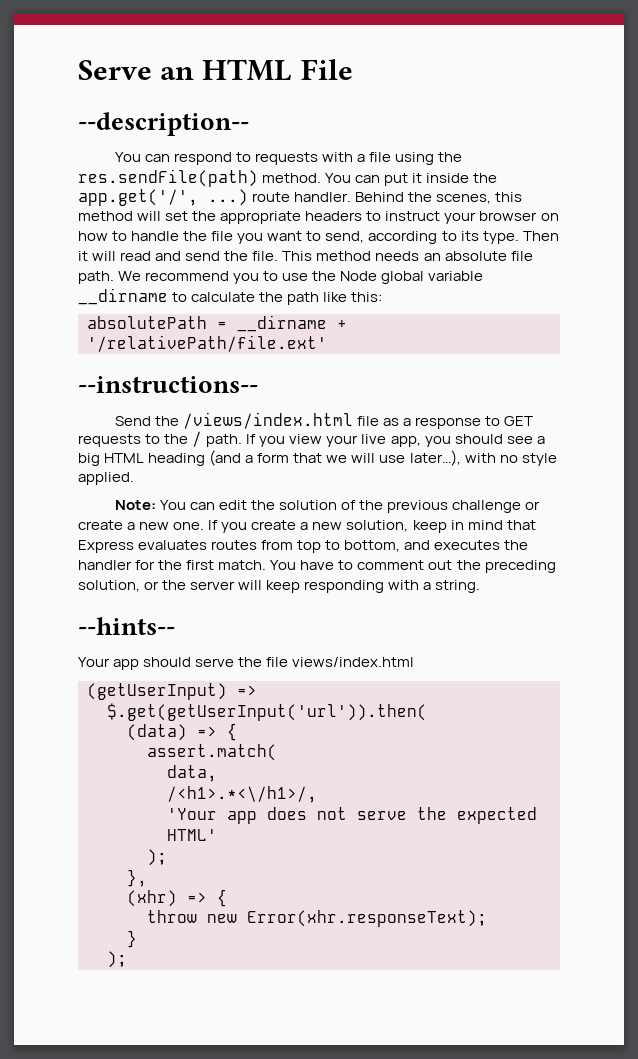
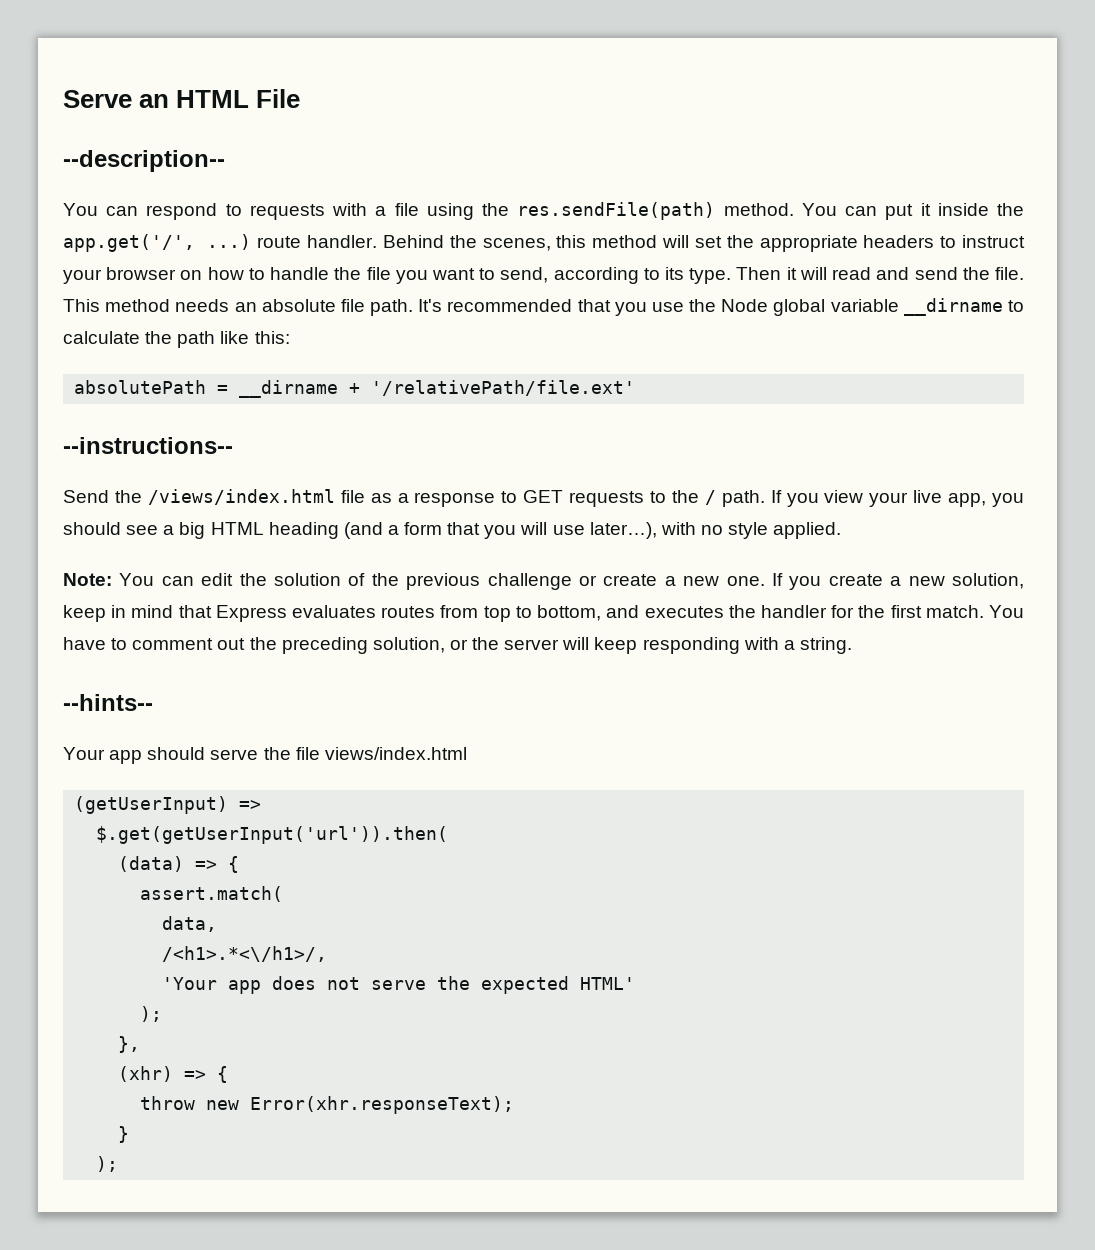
- We recommend you to use the Node global variable __dirname to calculate the path like this:
+ It's recommended that you use the Node global variable __dirname to calculate the path like this:
- If you view your live app, you should see a big HTML heading (and a form that we will use later…), with no style applied.
+ If you view your live app, you should see a big HTML heading (and a form that you will use later…), with no style applied.

